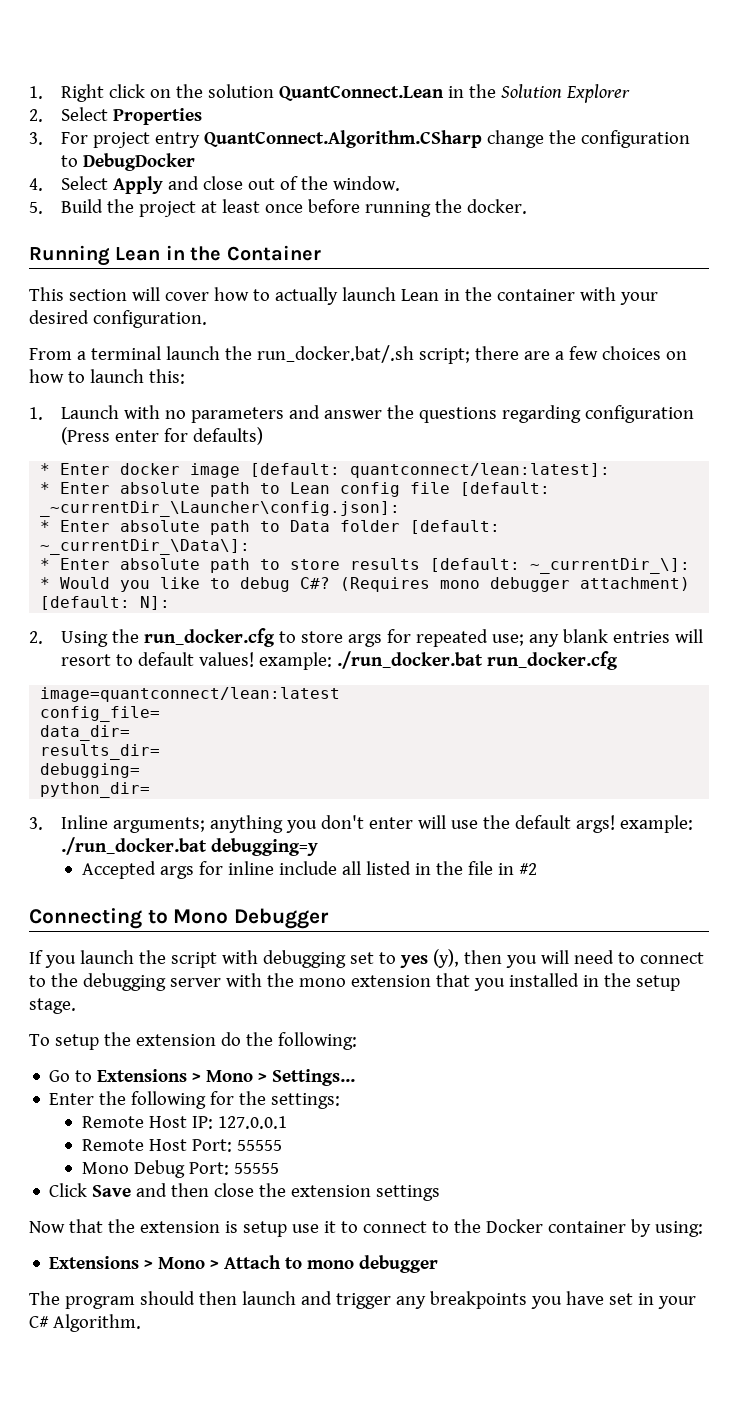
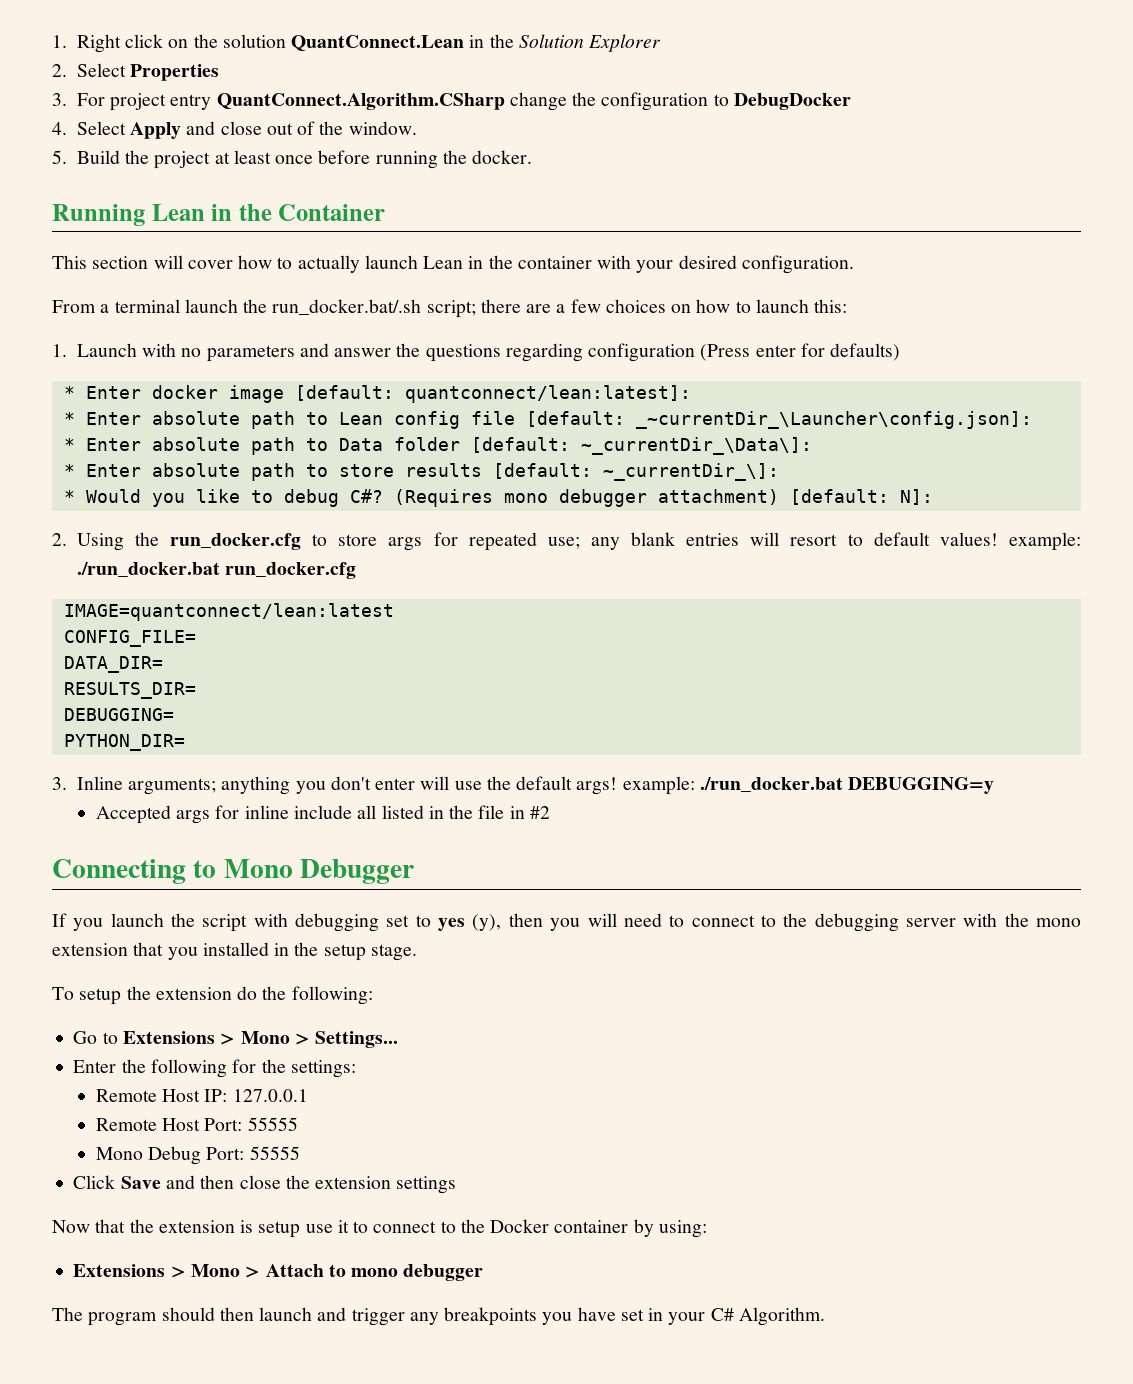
- image=quantconnect/lean:latest
- config_file=
- data_dir=
- results_dir=
- debugging=
- python_dir=
+ IMAGE=quantconnect/lean:latest
+ CONFIG_FILE=
+ DATA_DIR=
+ RESULTS_DIR=
+ DEBUGGING=
+ PYTHON_DIR=
- 3. Inline arguments; anything you don't enter will use the default args! example: ./run_docker.bat debugging=y
+ 3. Inline arguments; anything you don't enter will use the default args! example: ./run_docker.bat DEBUGGING=y

